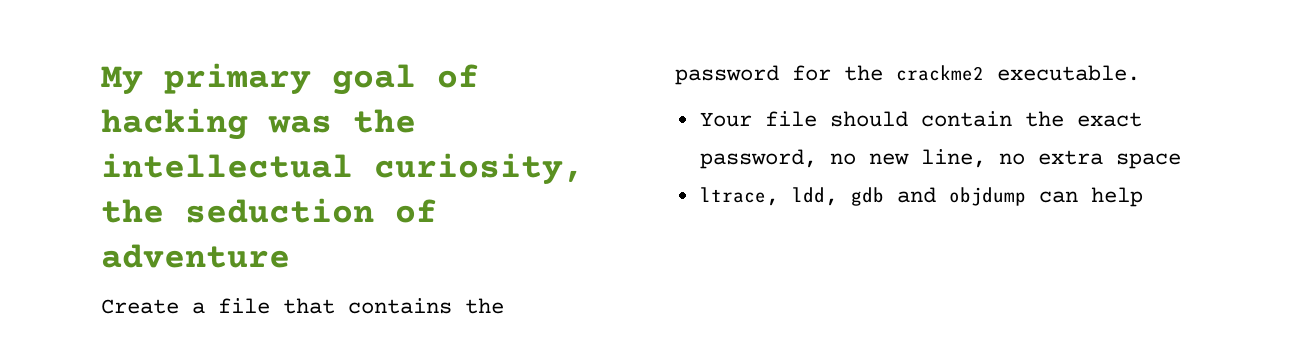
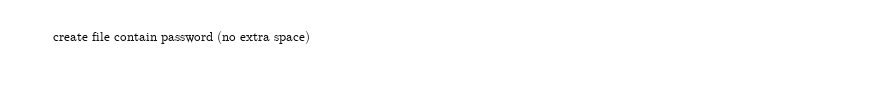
- My primary goal of hacking was the intellectual curiosity, the seduction of adventure
- Create a file that contains the password for the crackme2 executable.
- Your file should contain the exact password, no new line, no extra space
- ltrace, ldd, gdb and objdump can help
+ create file contain password (no extra space)

